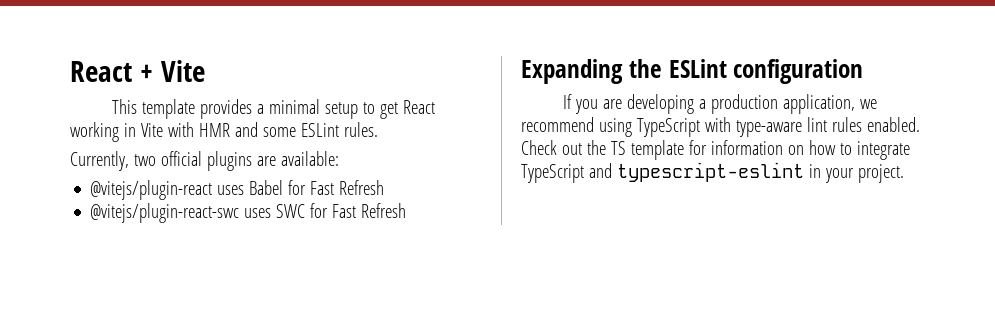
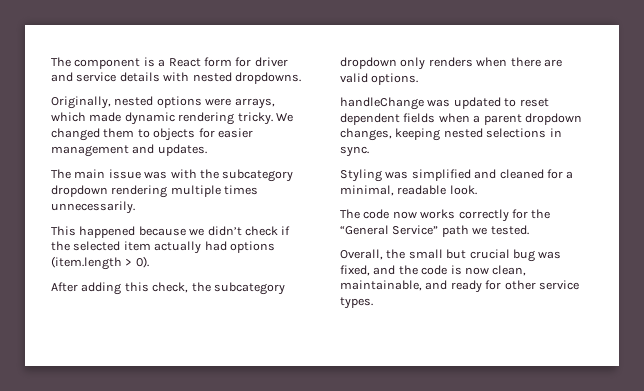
- React + Vite
- This template provides a minimal setup to get React working in Vite with HMR and some ESLint rules.
- Currently, two official plugins are available:
- @vitejs/plugin-react uses Babel for Fast Refresh
- @vitejs/plugin-react-swc uses SWC for Fast Refresh
- Expanding the ESLint configuration
- If you are developing a production application, we recommend using TypeScript with type-aware lint rules enabled. Check out the TS template for information on how to integrate TypeScript and typescript-eslint in your project.
+ The component is a React form for driver and service details with nested dropdowns.
+ Originally, nested options were arrays, which made dynamic rendering tricky. We changed them to objects for easier management and updates.
+ The main issue was with the subcategory dropdown rendering multiple times unnecessarily.
+ This happened because we didn’t check if the selected item actually had options (item.length > 0).
+ After adding this check, the subcategory dropdown only renders when there are valid options.
+ handleChange was updated to reset dependent fields when a parent dropdown changes, keeping nested selections in sync.
+ Styling was simplified and cleaned for a minimal, readable look.
+ The code now works correctly for the “General Service” path we tested.
+ Overall, the small but crucial bug was fixed, and the code is now clean, maintainable, and ready for other service types.

